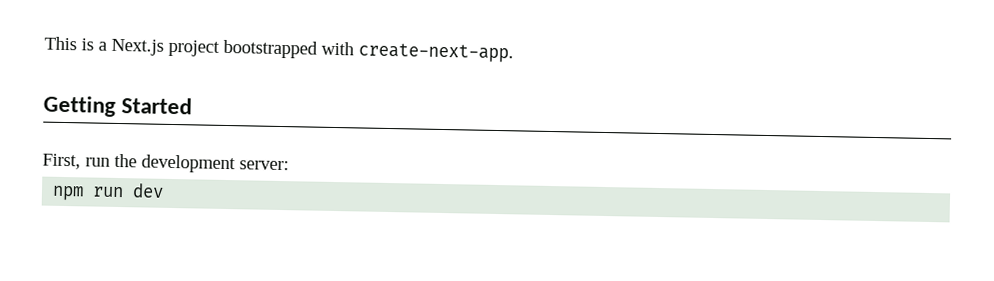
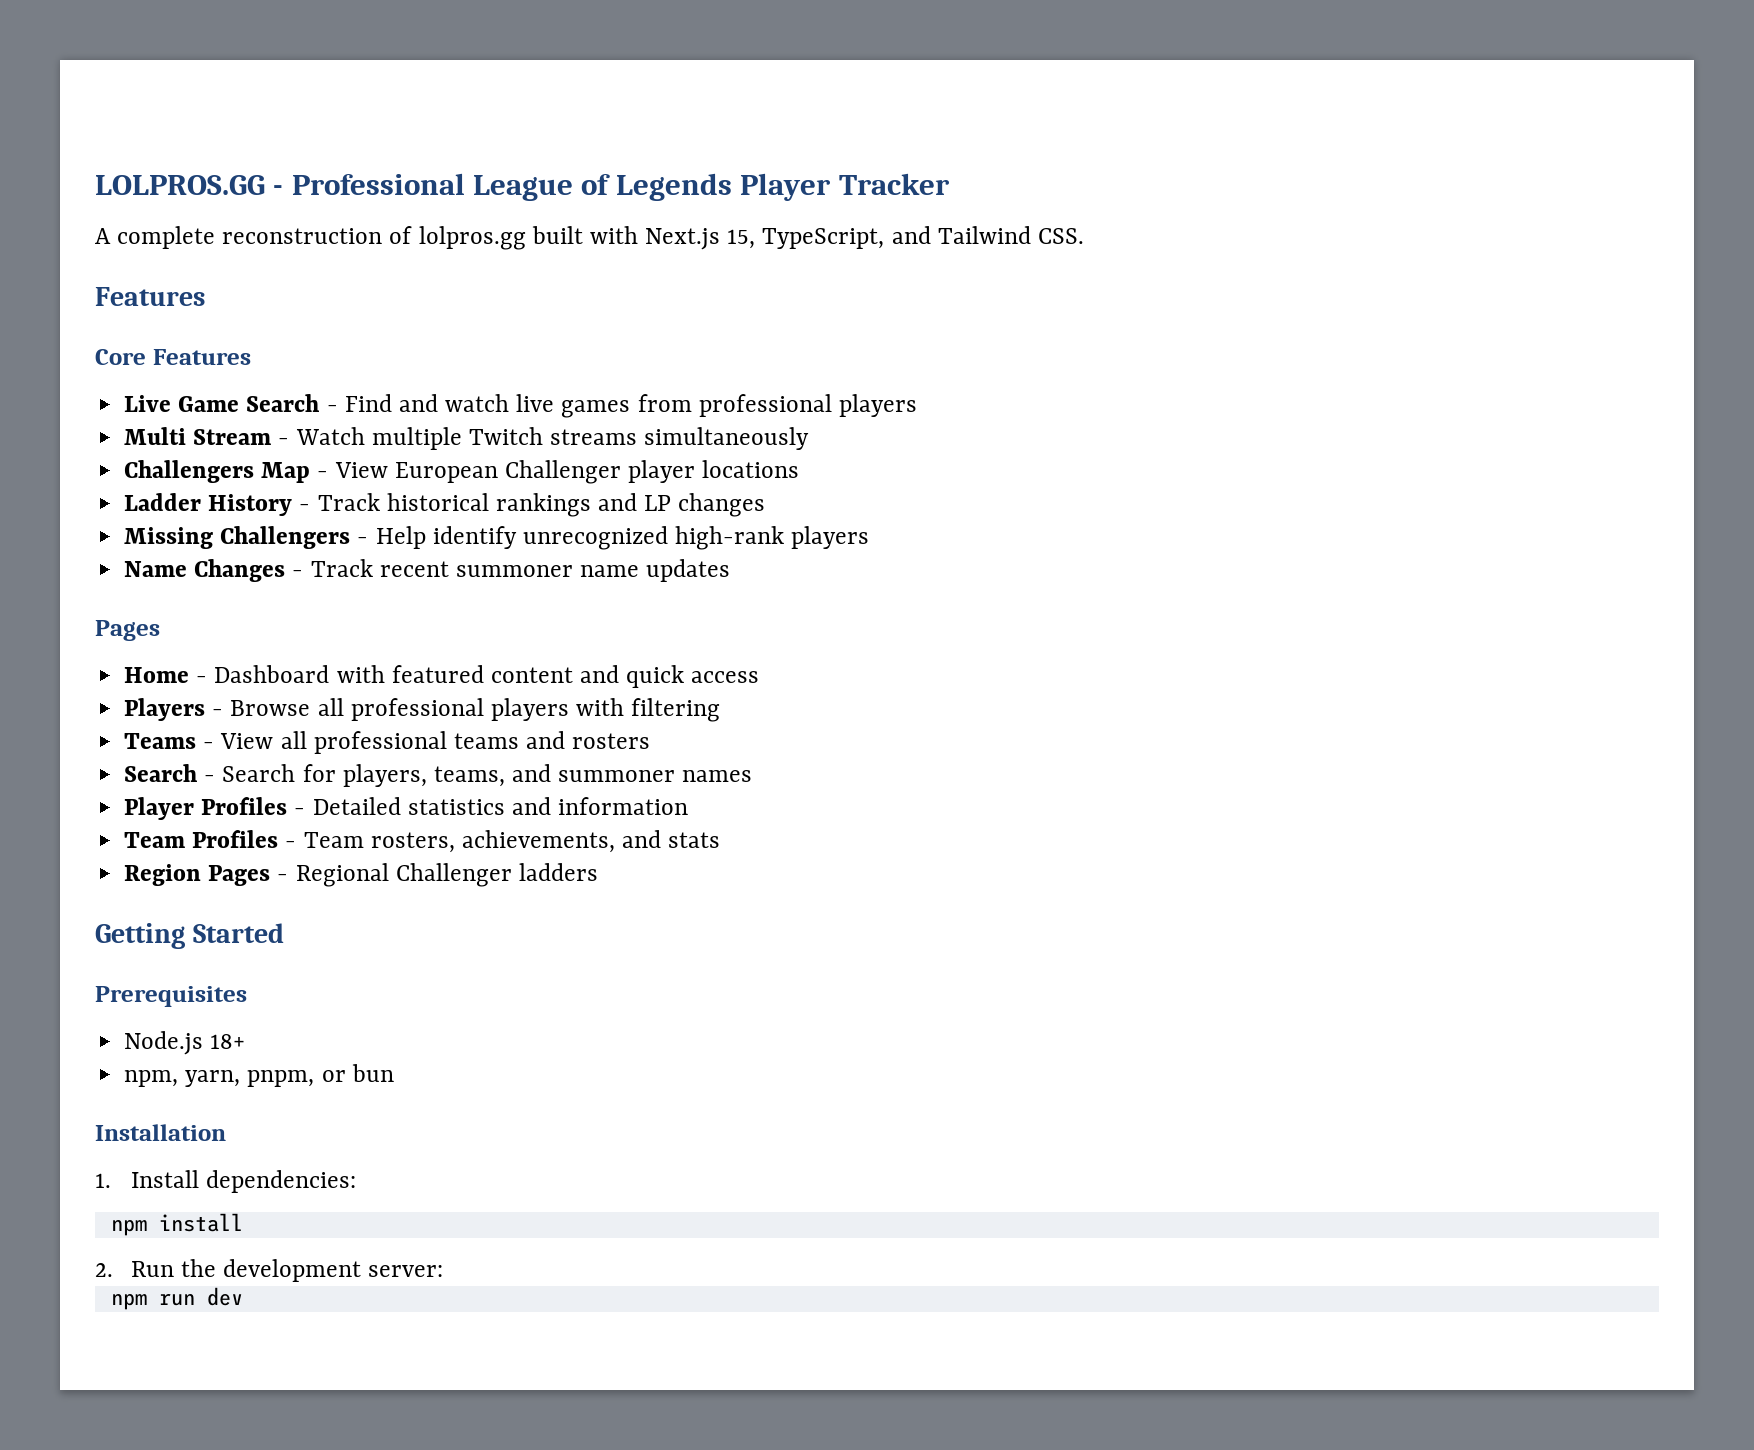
- This is a Next.js project bootstrapped with create-next-app.
+ LOLPROS.GG - Professional League of Legends Player Tracker
+ A complete reconstruction of lolpros.gg built with Next.js 15, TypeScript, and Tailwind CSS.
+ Features
+ Core Features
+ Live Game Search - Find and watch live games from professional players
+ Multi Stream - Watch multiple Twitch streams simultaneously
+ Challengers Map - View European Challenger player locations
+ Ladder History - Track historical rankings and LP changes
+ Missing Challengers - Help identify unrecognized high-rank players
+ Name Changes - Track recent summoner name updates
+ Pages
+ Home - Dashboard with featured content and quick access
+ Players - Browse all professional players with filtering
+ Teams - View all professional teams and rosters
+ Search - Search for players, teams, and summoner names
+ Player Profiles - Detailed statistics and information
+ Team Profiles - Team rosters, achievements, and stats
+ Region Pages - Regional Challenger ladders
  Getting Started
- First, run the development server:
+ Prerequisites
+ Node.js 18+
+ npm, yarn, pnpm, or bun
+ Installation
+ 1. Install dependencies:
+ npm install
+ 2. Run the development server:

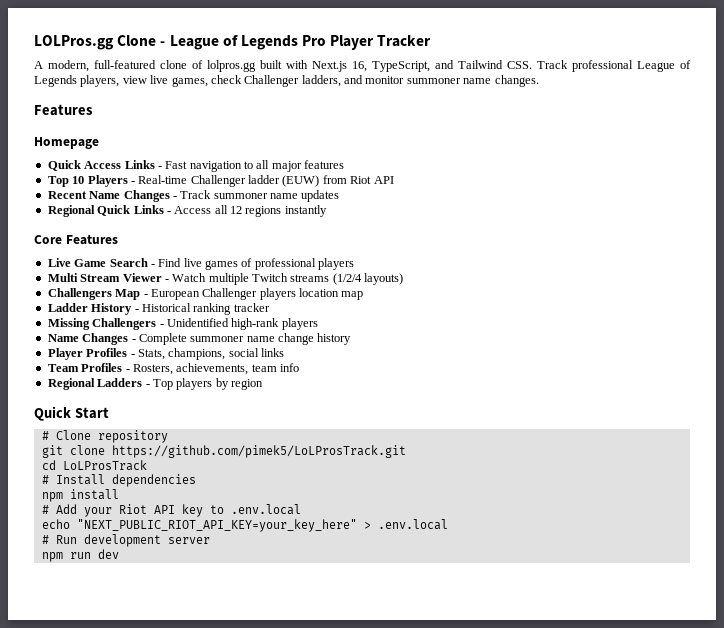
- LOLPROS.GG - Professional League of Legends Player Tracker
+ LOLPros.gg Clone - League of Legends Pro Player Tracker
- A complete reconstruction of lolpros.gg built with Next.js 15, TypeScript, and Tailwind CSS.
+ A modern, full-featured clone of lolpros.gg built with Next.js 16, TypeScript, and Tailwind CSS. Track professional League of Legends players, view live games, check Challenger ladders, and monitor summoner name changes.
  Features
+ Homepage
+ Quick Access Links - Fast navigation to all major features
+ Top 10 Players - Real-time Challenger ladder (EUW) from Riot API
+ Recent Name Changes - Track summoner name updates
+ Regional Quick Links - Access all 12 regions instantly
- Live Game Search - Find and watch live games from professional players
+ Live Game Search - Find live games of professional players
- Multi Stream - Watch multiple Twitch streams simultaneously
+ Multi Stream Viewer - Watch multiple Twitch streams (1/2/4 layouts)
- Challengers Map - View European Challenger player locations
+ Challengers Map - European Challenger players location map
- Ladder History - Track historical rankings and LP changes
+ Ladder History - Historical ranking tracker
- Missing Challengers - Help identify unrecognized high-rank players
+ Missing Challengers - Unidentified high-rank players
- Name Changes - Track recent summoner name updates
- Pages
- Home - Dashboard with featured content and quick access
- Players - Browse all professional players with filtering
- Teams - View all professional teams and rosters
- Search - Search for players, teams, and summoner names
+ Name Changes - Complete summoner name change history
- Player Profiles - Detailed statistics and information
+ Player Profiles - Stats, champions, social links
- Team Profiles - Team rosters, achievements, and stats
- Region Pages - Regional Challenger ladders
- Getting Started
- Prerequisites
- Node.js 18+
- npm, yarn, pnpm, or bun
- Installation
- 1. Install dependencies:
+ Team Profiles - Rosters, achievements, team info
+ Regional Ladders - Top players by region
+ Quick Start
+ # Clone repository
+ git clone https://github.com/pimek5/LoLProsTrack.git
+ cd LoLProsTrack
+ # Install dependencies
  npm install
- 2. Run the development server:
+ # Add your Riot API key to .env.local
+ echo "NEXT_PUBLIC_RIOT_API_KEY=your_key_here" > .env.local
+ # Run development server

